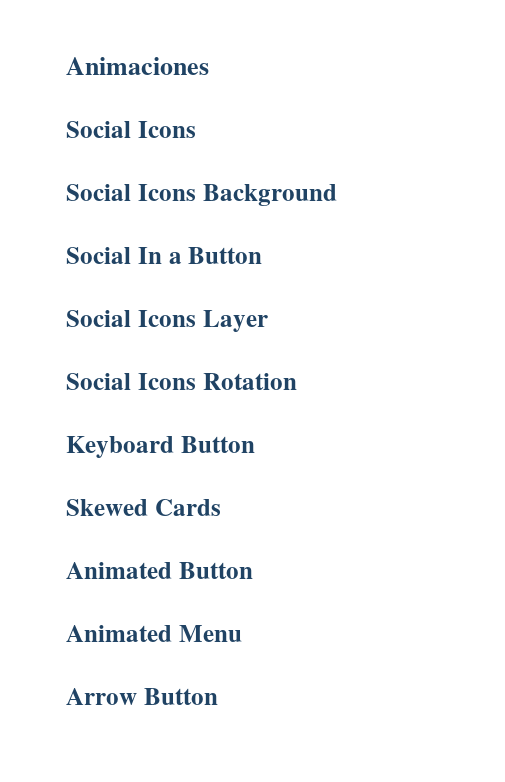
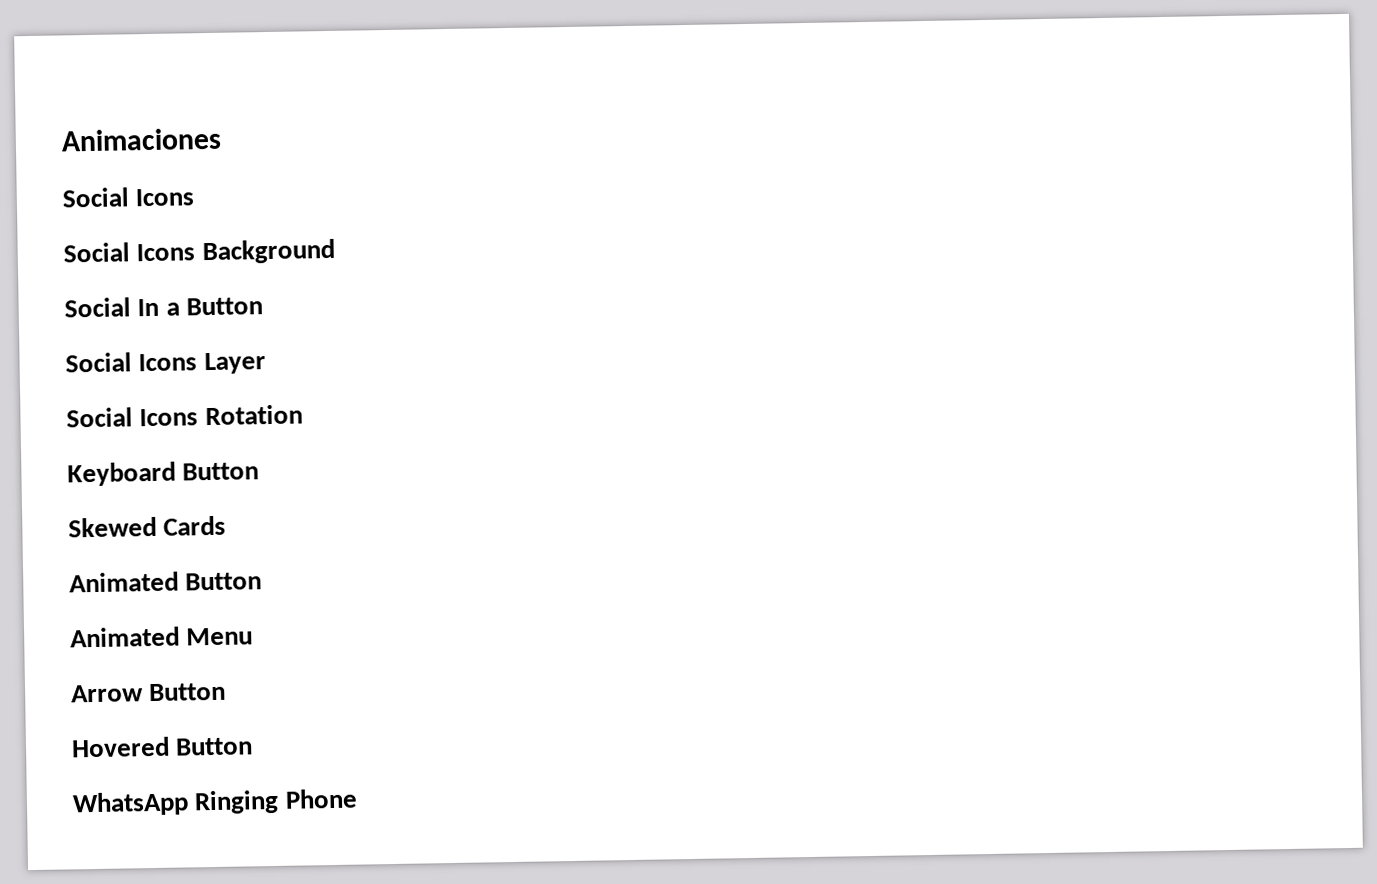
+ Hovered Button
+ WhatsApp Ringing Phone

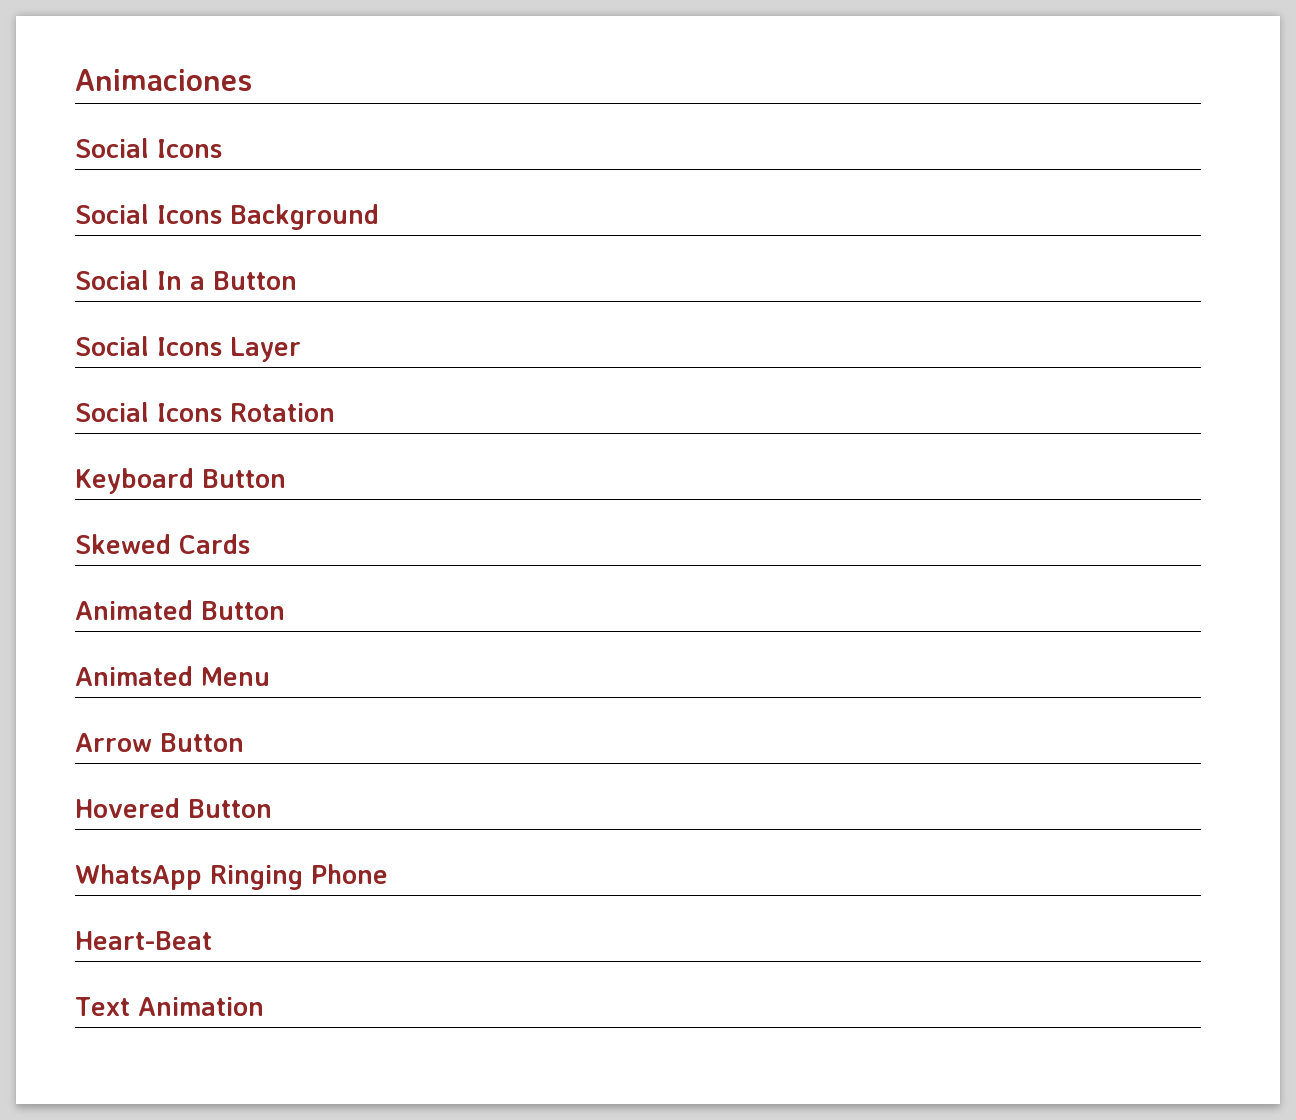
+ Heart-Beat
+ Text Animation

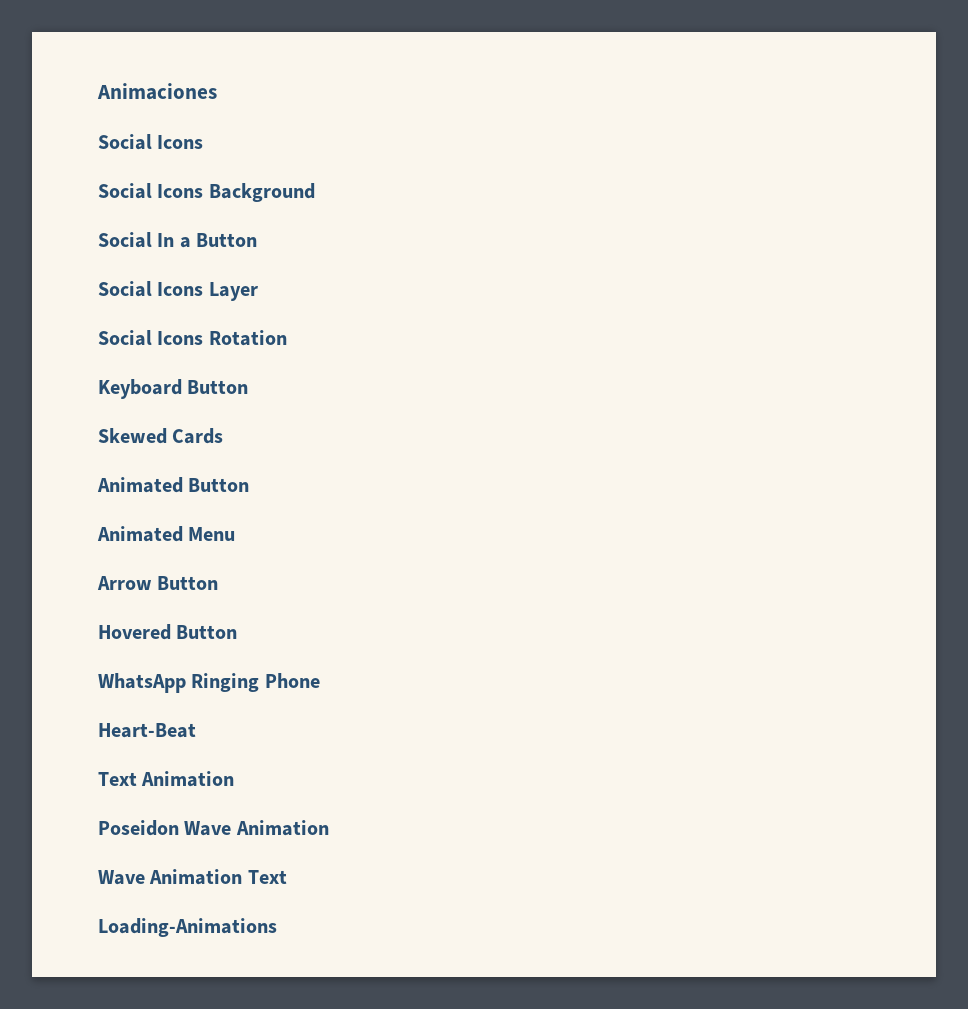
+ Poseidon Wave Animation
+ Wave Animation Text
+ Loading-Animations

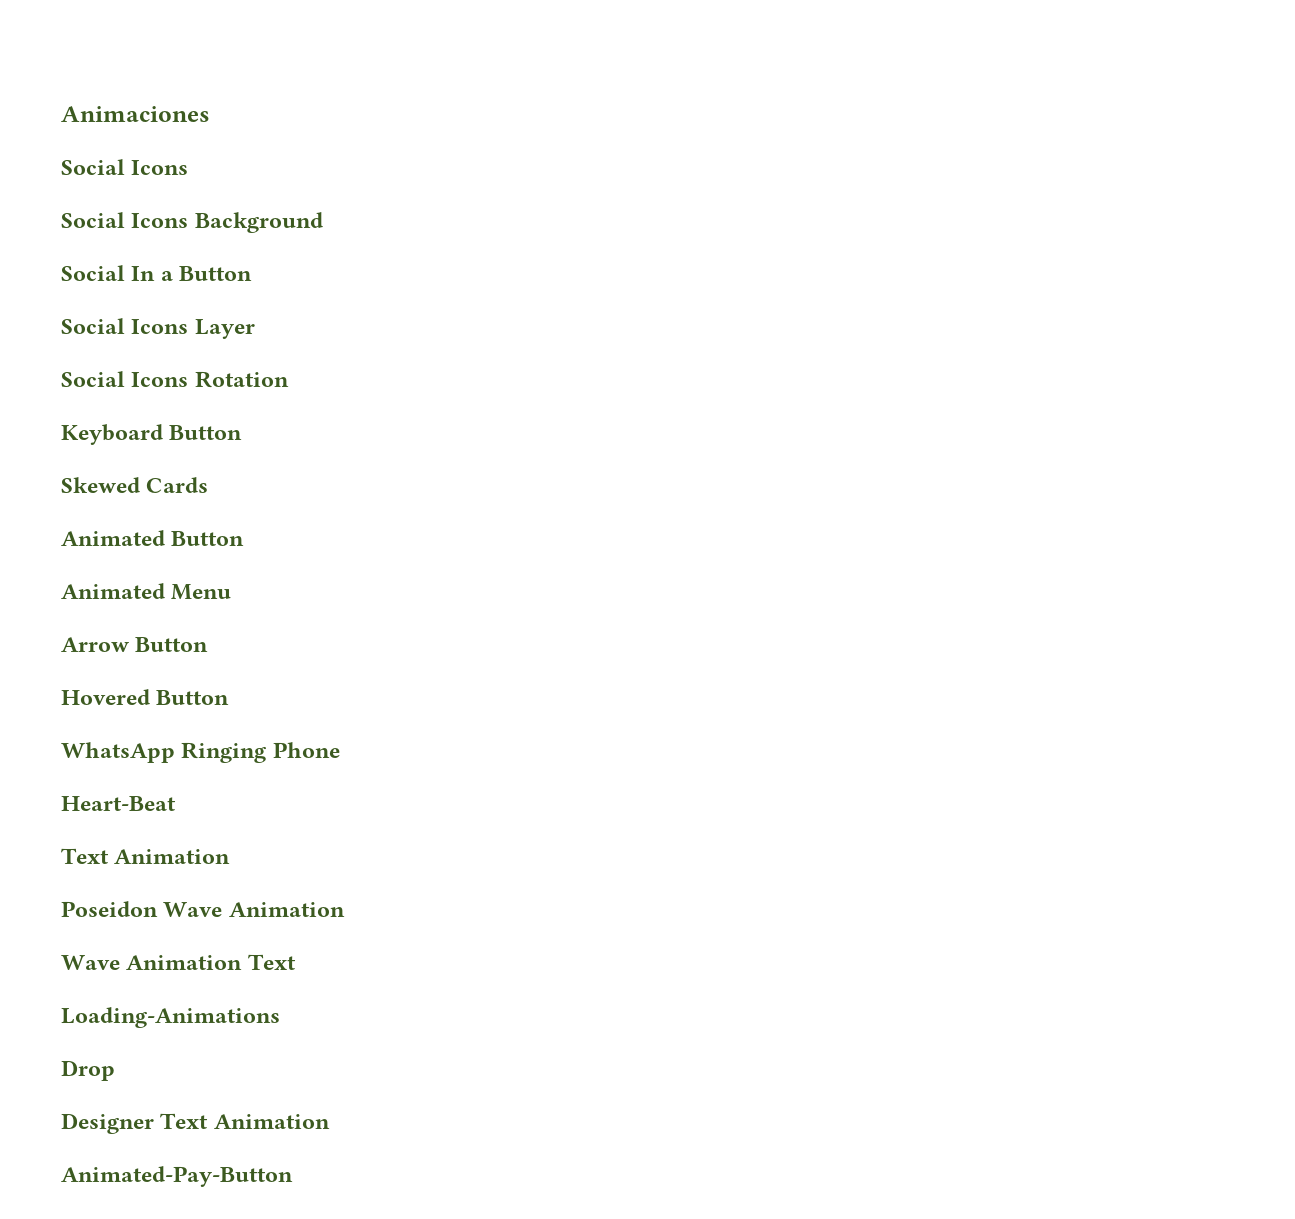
+ Drop
+ Designer Text Animation
+ Animated-Pay-Button

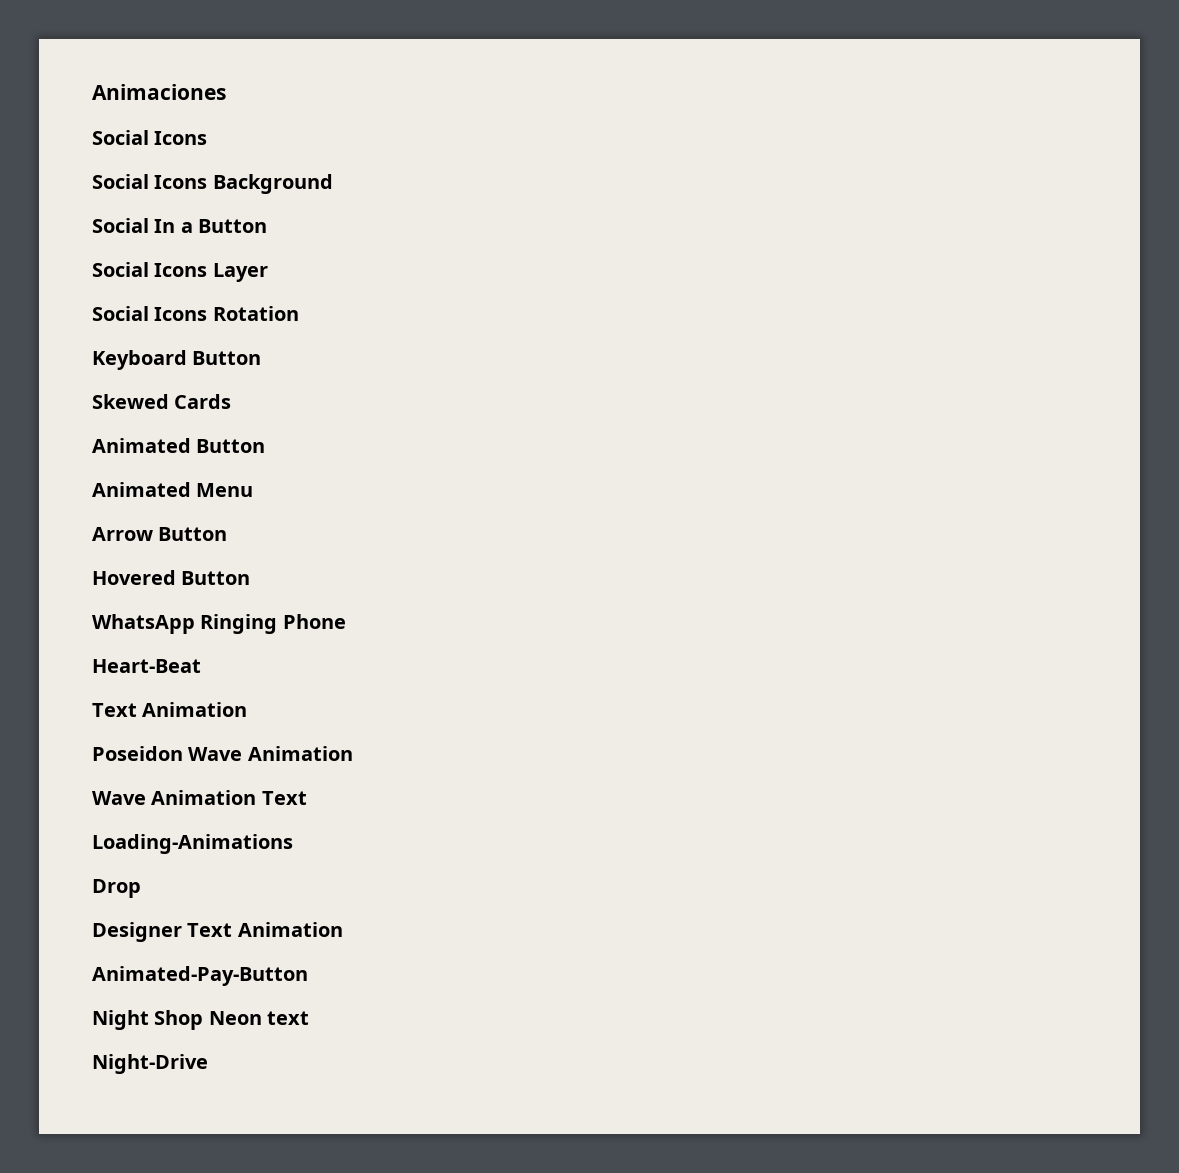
+ Night Shop Neon text
+ Night-Drive

